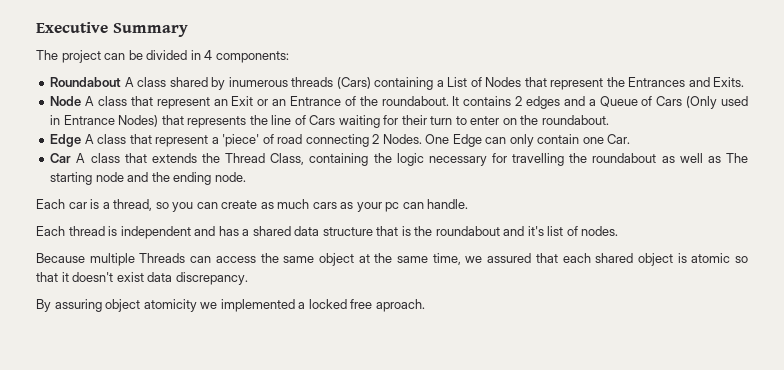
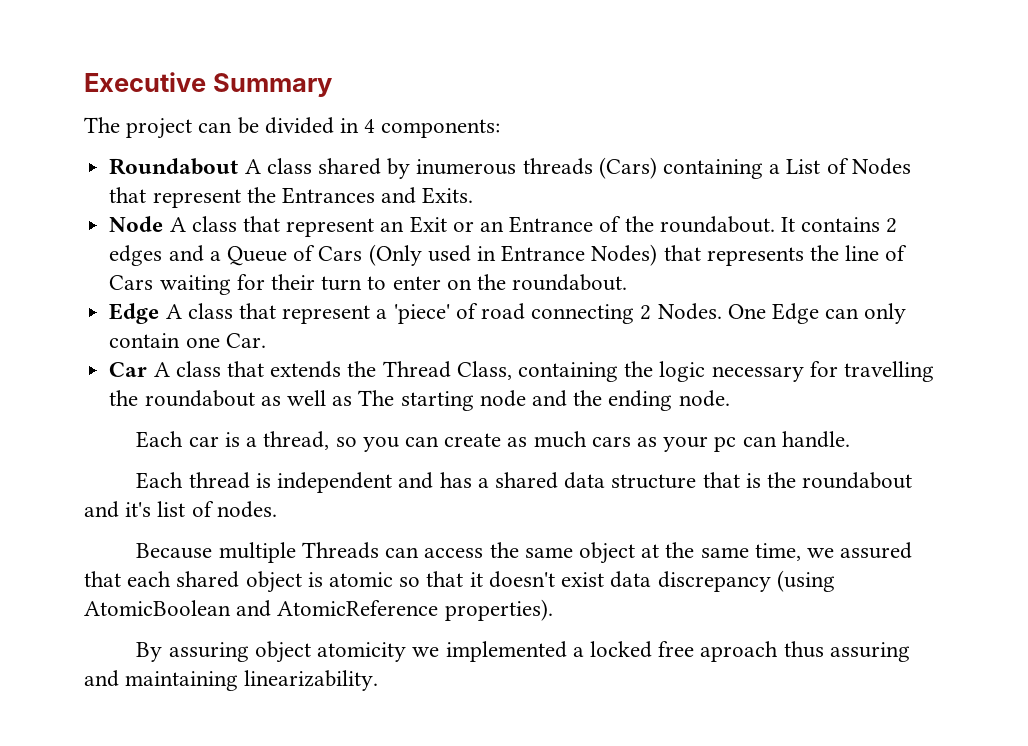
- Because multiple Threads can access the same object at the same time, we assured that each shared object is atomic so that it doesn't exist data discrepancy.
+ Because multiple Threads can access the same object at the same time, we assured that each shared object is atomic so that it doesn't exist data discrepancy (using AtomicBoolean and AtomicReference properties).
- By assuring object atomicity we implemented a locked free aproach.
+ By assuring object atomicity we implemented a locked free aproach thus assuring and maintaining linearizability.

